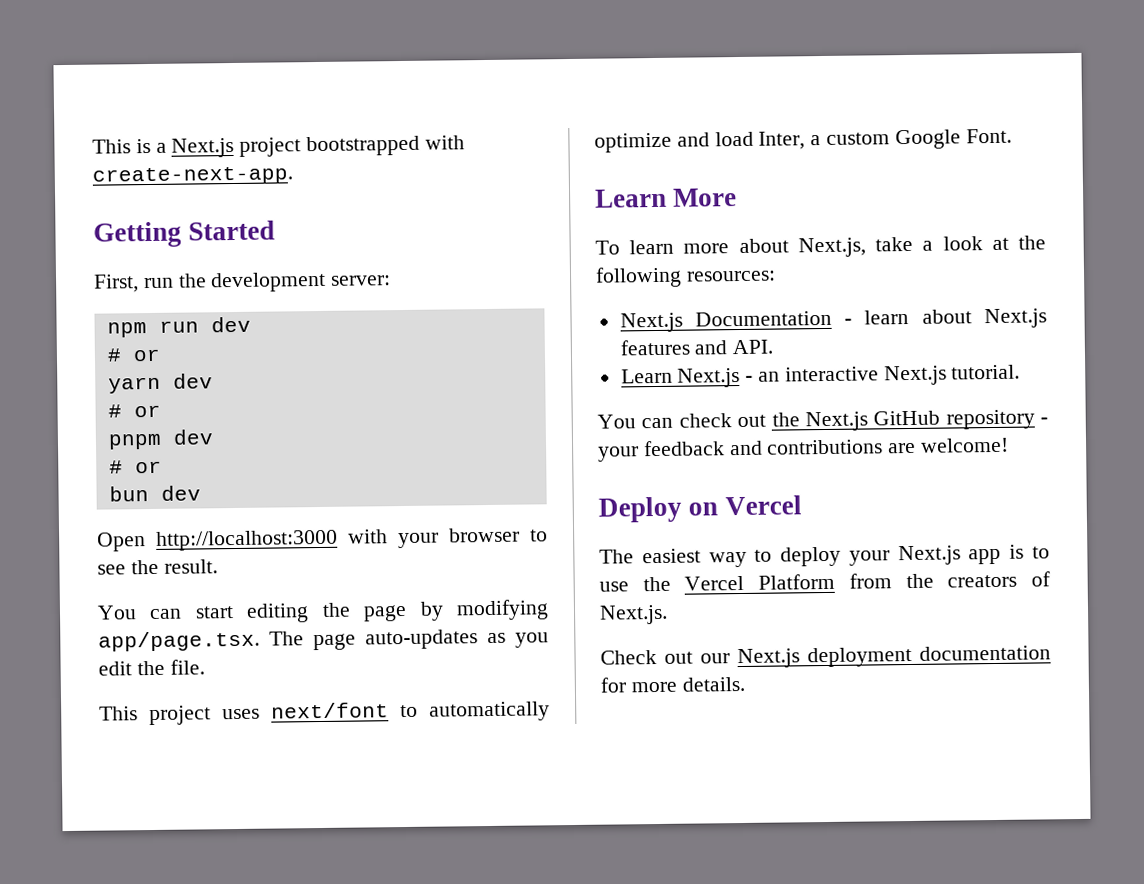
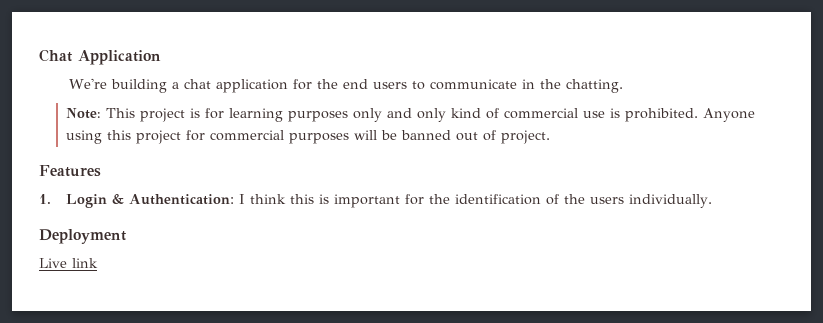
- This is a Next.js project bootstrapped with create-next-app.
- Getting Started
- First, run the development server:
- npm run dev
- # or
- yarn dev
- # or
- pnpm dev
- # or
- bun dev
- Open http://localhost:3000 with your browser to see the result.
- You can start editing the page by modifying app/page.tsx. The page auto-updates as you edit the file.
- This project uses next/font to automatically optimize and load Inter, a custom Google Font.
- Learn More
- To learn more about Next.js, take a look at the following resources:
- Next.js Documentation - learn about Next.js features and API.
- Learn Next.js - an interactive Next.js tutorial.
- You can check out the Next.js GitHub repository - your feedback and contributions are welcome!
- Deploy on Vercel
- The easiest way to deploy your Next.js app is to use the Vercel Platform from the creators of Next.js.
- Check out our Next.js deployment documentation for more details.
+ Chat Application
+ We're building a chat application for the end users to communicate in the chatting.
+ Note: This project is for learning purposes only and only kind of commercial use is prohibited. Anyone using this project for commercial purposes will be banned out of project.
+ Features
+ 1. Login & Authentication: I think this is important for the identification of the users individually.
+ Deployment
+ Live link

